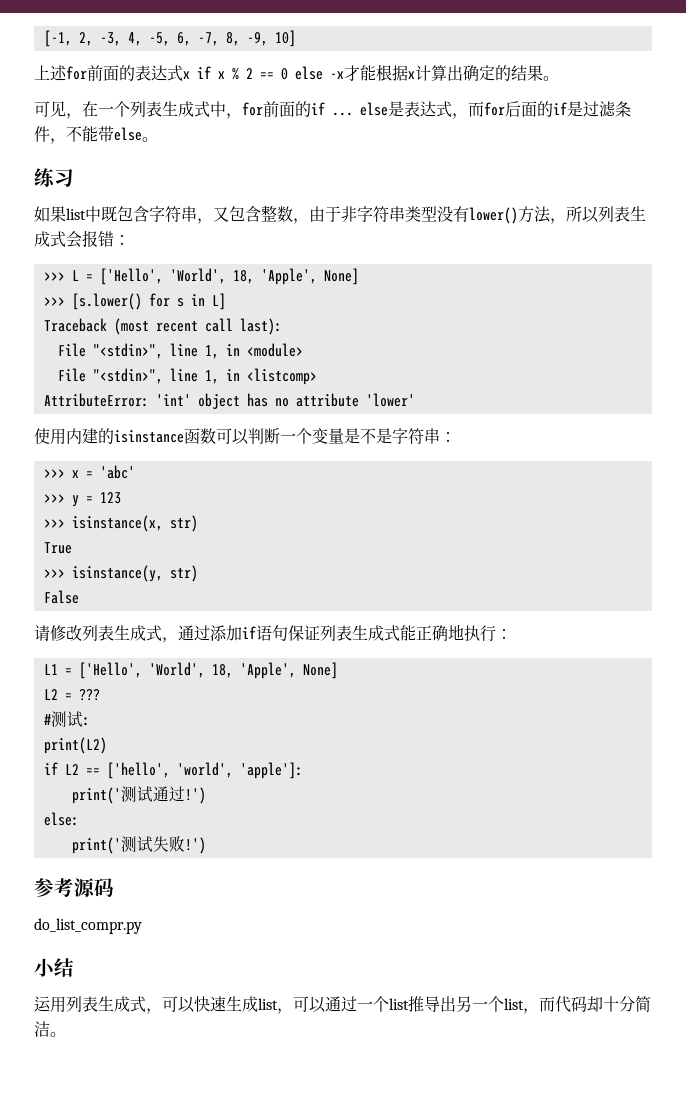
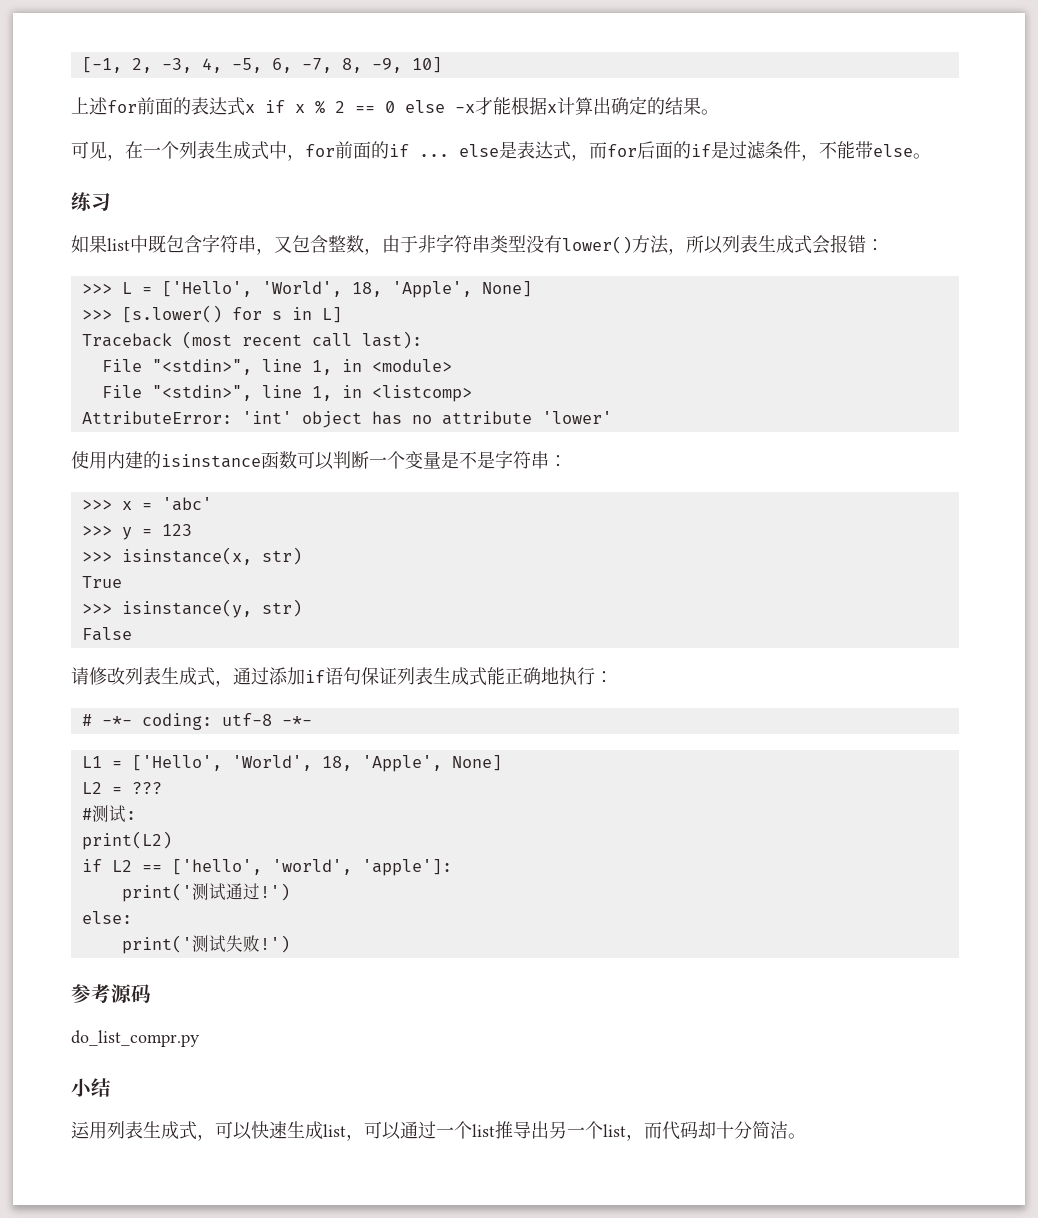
+ # -*- coding: utf-8 -*-

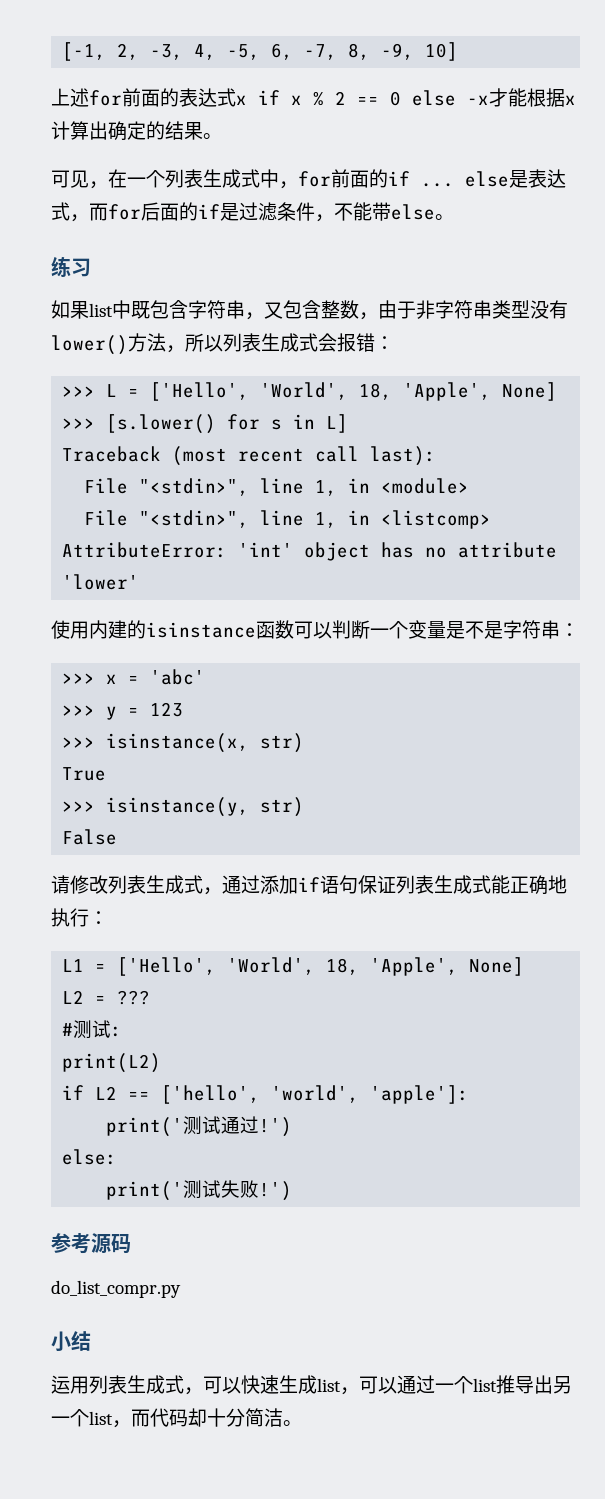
- # -*- coding: utf-8 -*-

